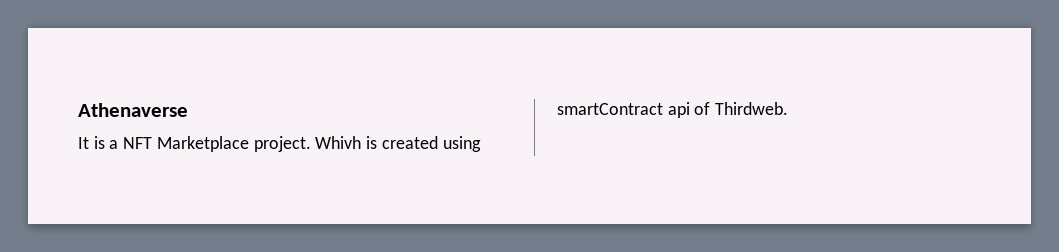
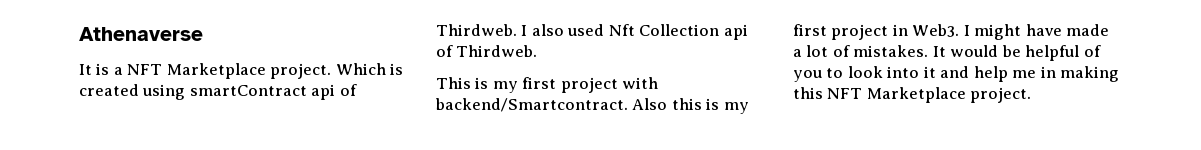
- Whivh is created using smartContract api of Thirdweb.
+ Which is created using smartContract api of Thirdweb.
+ I also used Nft Collection api of Thirdweb.
+ This is my first project with backend/Smartcontract. Also this is my first project in Web3. I might have made a lot of mistakes. It would be helpful of you to look into it and help me in making this NFT Marketplace project.

